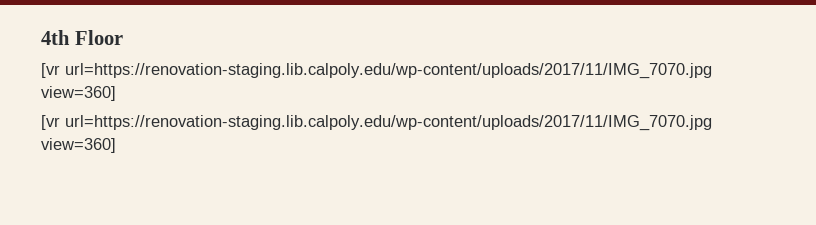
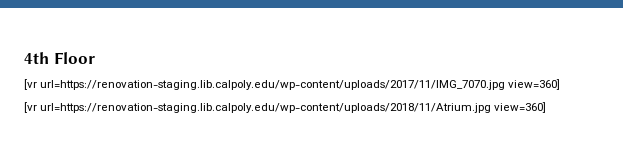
  4th Floor
  [vr url=https://renovation-staging.lib.calpoly.edu/wp-content/uploads/2017/11/IMG_7070.jpg view=360]
- [vr url=https://renovation-staging.lib.calpoly.edu/wp-content/uploads/2017/11/IMG_7070.jpg view=360]
+ [vr url=https://renovation-staging.lib.calpoly.edu/wp-content/uploads/2018/11/Atrium.jpg view=360]

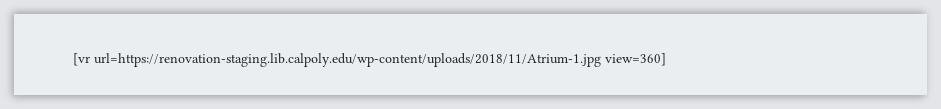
- 4th Floor
- [vr url=https://renovation-staging.lib.calpoly.edu/wp-content/uploads/2017/11/IMG_7070.jpg view=360]
- [vr url=https://renovation-staging.lib.calpoly.edu/wp-content/uploads/2018/11/Atrium.jpg view=360]
+ [vr url=https://renovation-staging.lib.calpoly.edu/wp-content/uploads/2018/11/Atrium-1.jpg view=360]

